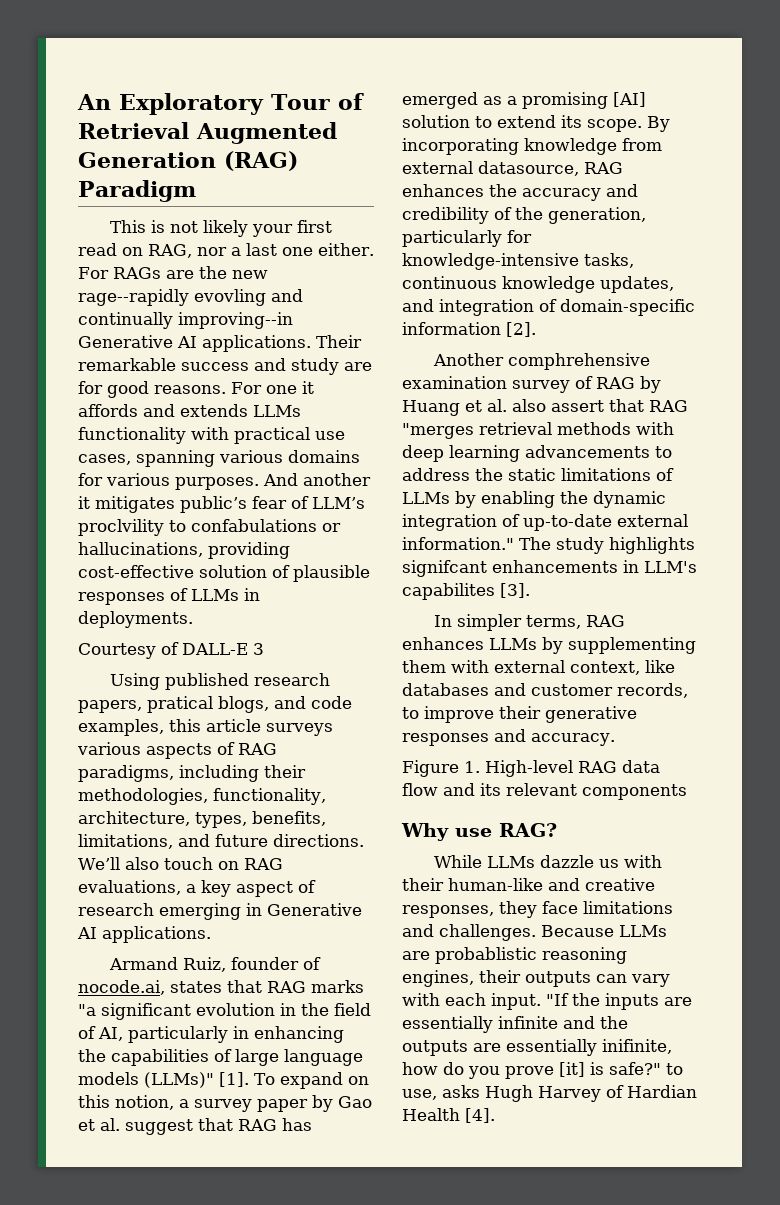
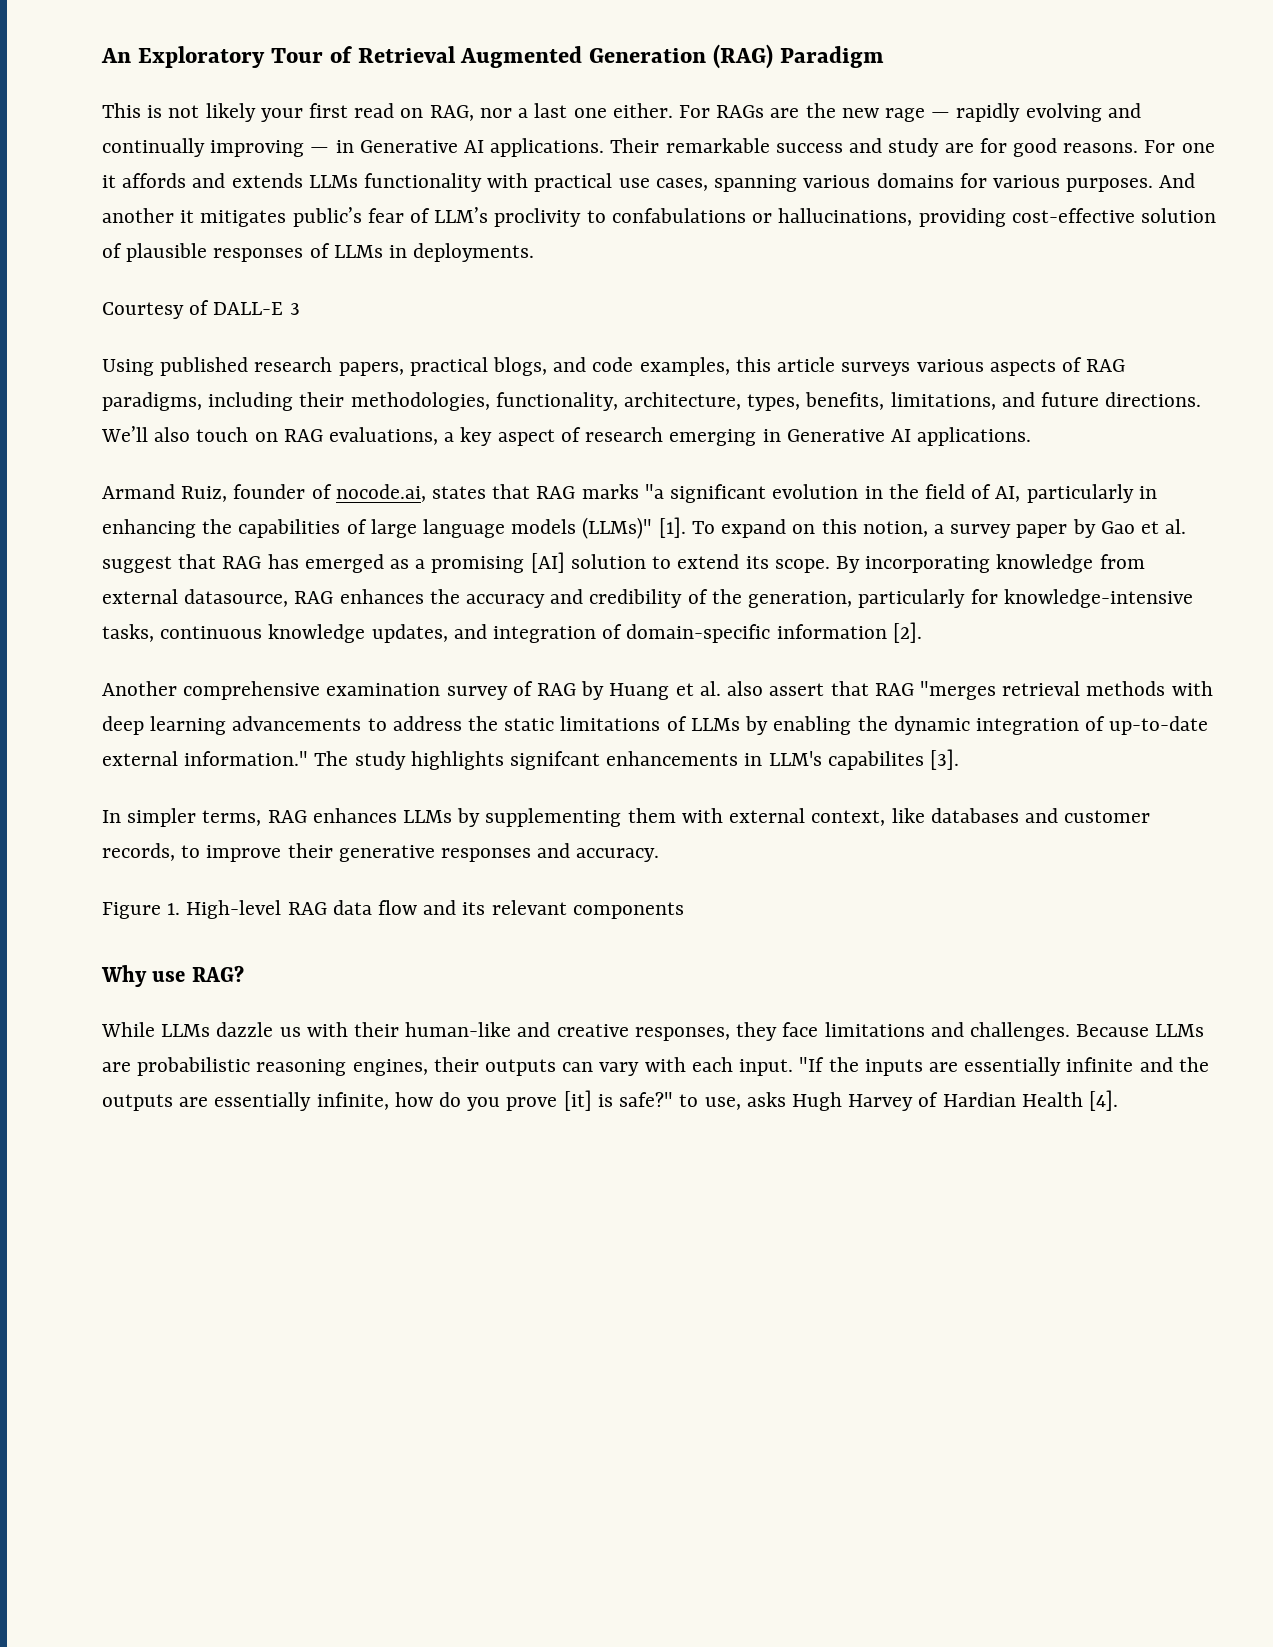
- For RAGs are the new rage--rapidly evovling and continually improving--in Generative AI applications.
+ For RAGs are the new rage — rapidly evolving and continually improving — in Generative AI applications.
- And another it mitigates public’s fear of LLM’s proclvility to confabulations or hallucinations, providing cost-effective solution of plausible responses of LLMs in deployments.
+ And another it mitigates public’s fear of LLM’s proclivity to confabulations or hallucinations, providing cost-effective solution of plausible responses of LLMs in deployments.
- Using published research papers, pratical blogs, and code examples, this article surveys various aspects of RAG paradigms, including their methodologies, functionality, architecture, types, benefits, limitations, and future directions.
+ Using published research papers, practical blogs, and code examples, this article surveys various aspects of RAG paradigms, including their methodologies, functionality, architecture, types, benefits, limitations, and future directions.
- Another comphrehensive examination survey of RAG by Huang et al. also assert that RAG "merges retrieval methods with deep learning advancements to address the static limitations of LLMs by enabling the dynamic integration of up-to-date external information."
+ Another comprehensive examination survey of RAG by Huang et al. also assert that RAG "merges retrieval methods with deep learning advancements to address the static limitations of LLMs by enabling the dynamic integration of up-to-date external information."
- Because LLMs are probablistic reasoning engines, their outputs can vary with each input.
+ Because LLMs are probabilistic reasoning engines, their outputs can vary with each input.
- "If the inputs are essentially infinite and the outputs are essentially inifinite, how do you prove [it] is safe?" to use, asks Hugh Harvey of Hardian Health [4].
+ "If the inputs are essentially infinite and the outputs are essentially infinite, how do you prove [it] is safe?" to use, asks Hugh Harvey of Hardian Health [4].

